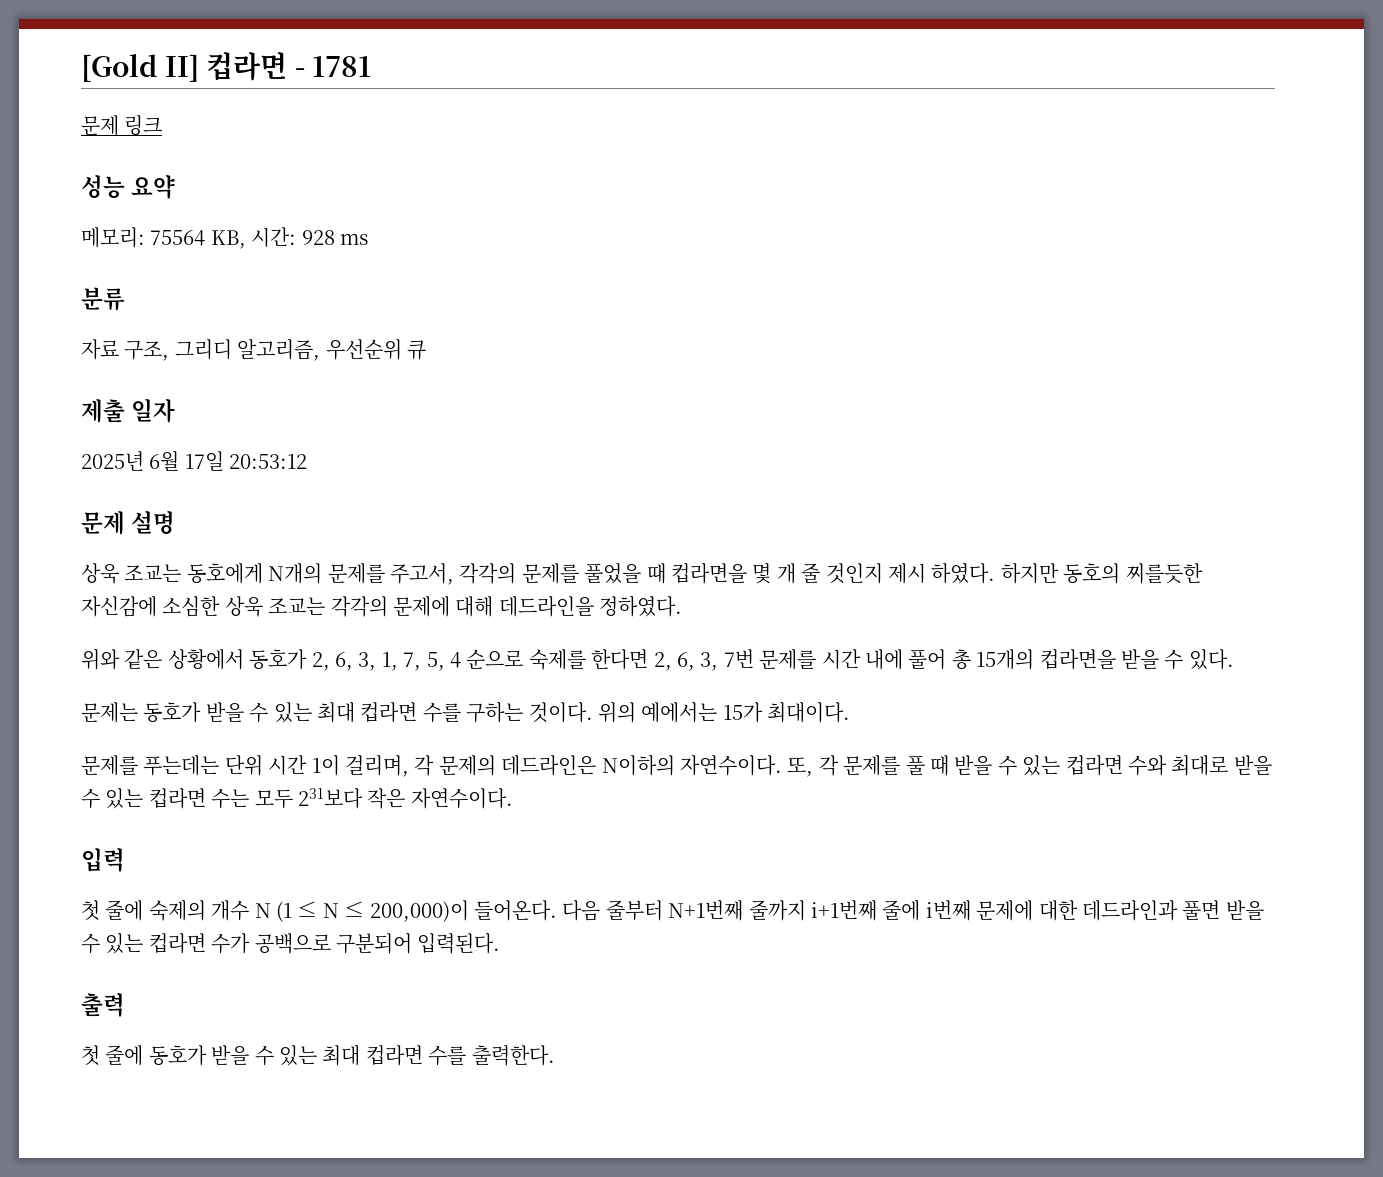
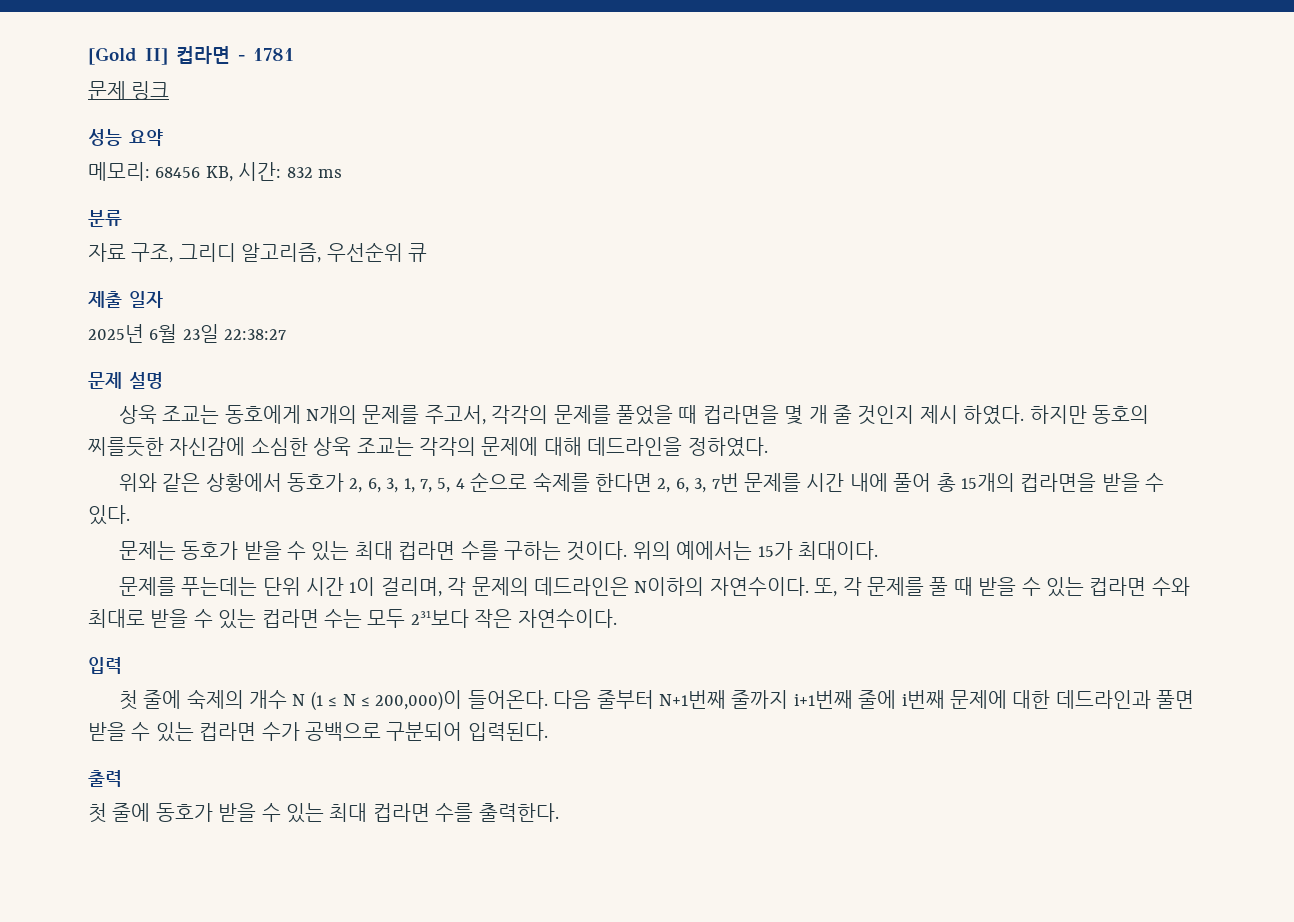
- 메모리: 75564 KB, 시간: 928 ms
+ 메모리: 68456 KB, 시간: 832 ms
- 2025년 6월 17일 20:53:12
+ 2025년 6월 23일 22:38:27

